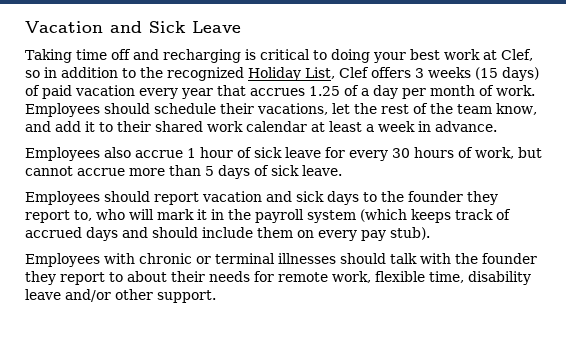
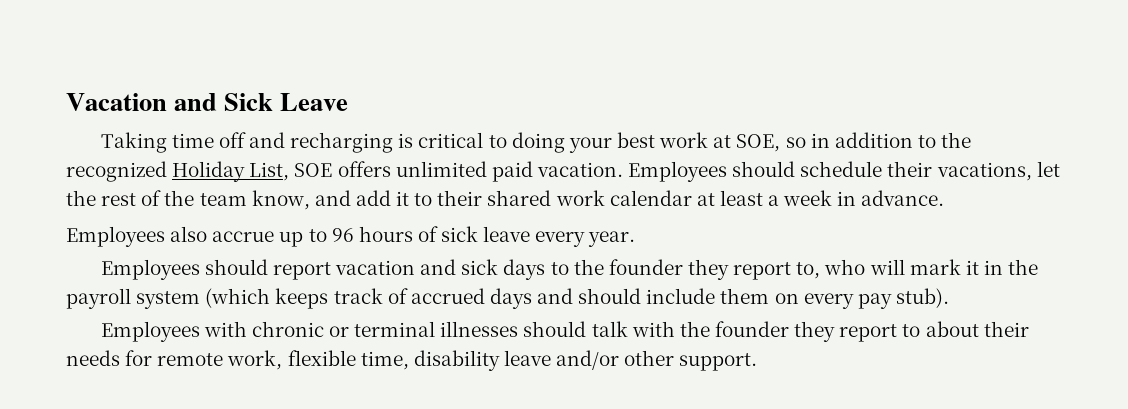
- Taking time off and recharging is critical to doing your best work at Clef, so in addition to the recognized Holiday List, Clef offers 3 weeks (15 days) of paid vacation every year that accrues 1.25 of a day per month of work.
+ Taking time off and recharging is critical to doing your best work at SOE, so in addition to the recognized Holiday List, SOE offers unlimited paid vacation.
- Employees also accrue 1 hour of sick leave for every 30 hours of work, but cannot accrue more than 5 days of sick leave.
+ Employees also accrue up to 96 hours of sick leave every year.

